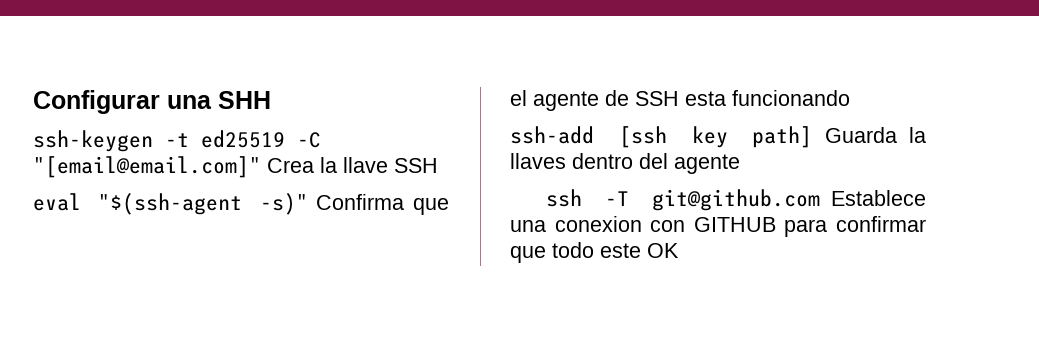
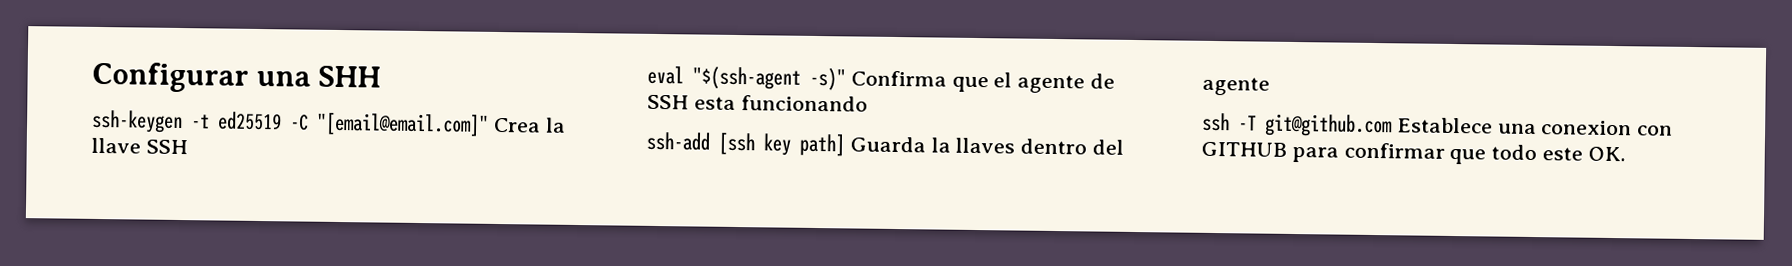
- ssh -T git@github.com Establece una conexion con GITHUB para confirmar que todo este OK
+ ssh -T git@github.com Establece una conexion con GITHUB para confirmar que todo este OK.

